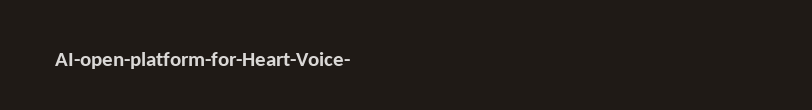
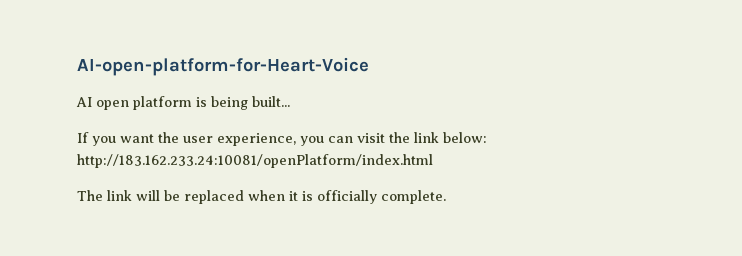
- AI-open-platform-for-Heart-Voice-
+ AI-open-platform-for-Heart-Voice
+ AI open platform is being built...
+ If you want the user experience, you can visit the link below: http://183.162.233.24:10081/openPlatform/index.html
+ The link will be replaced when it is officially complete.

